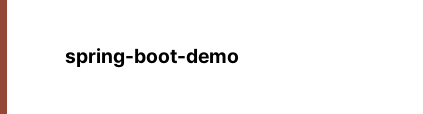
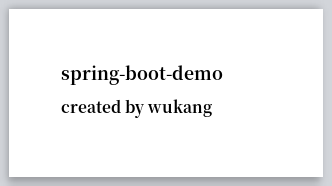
+ created by wukang

